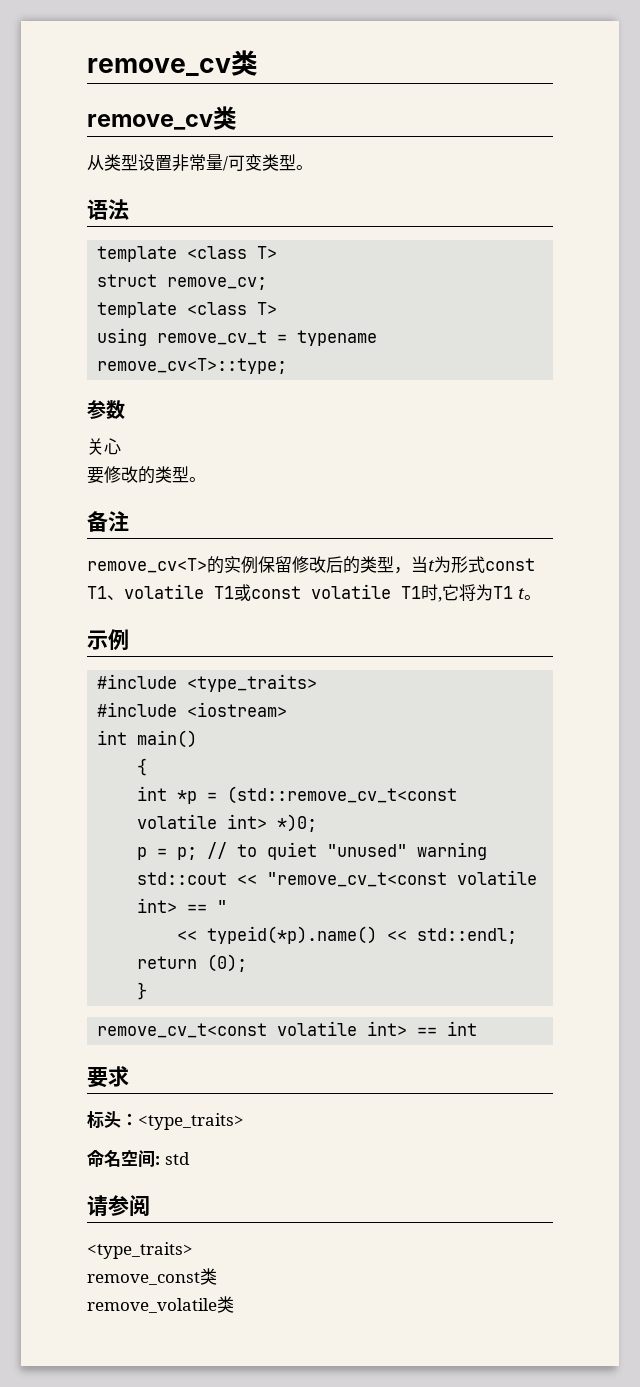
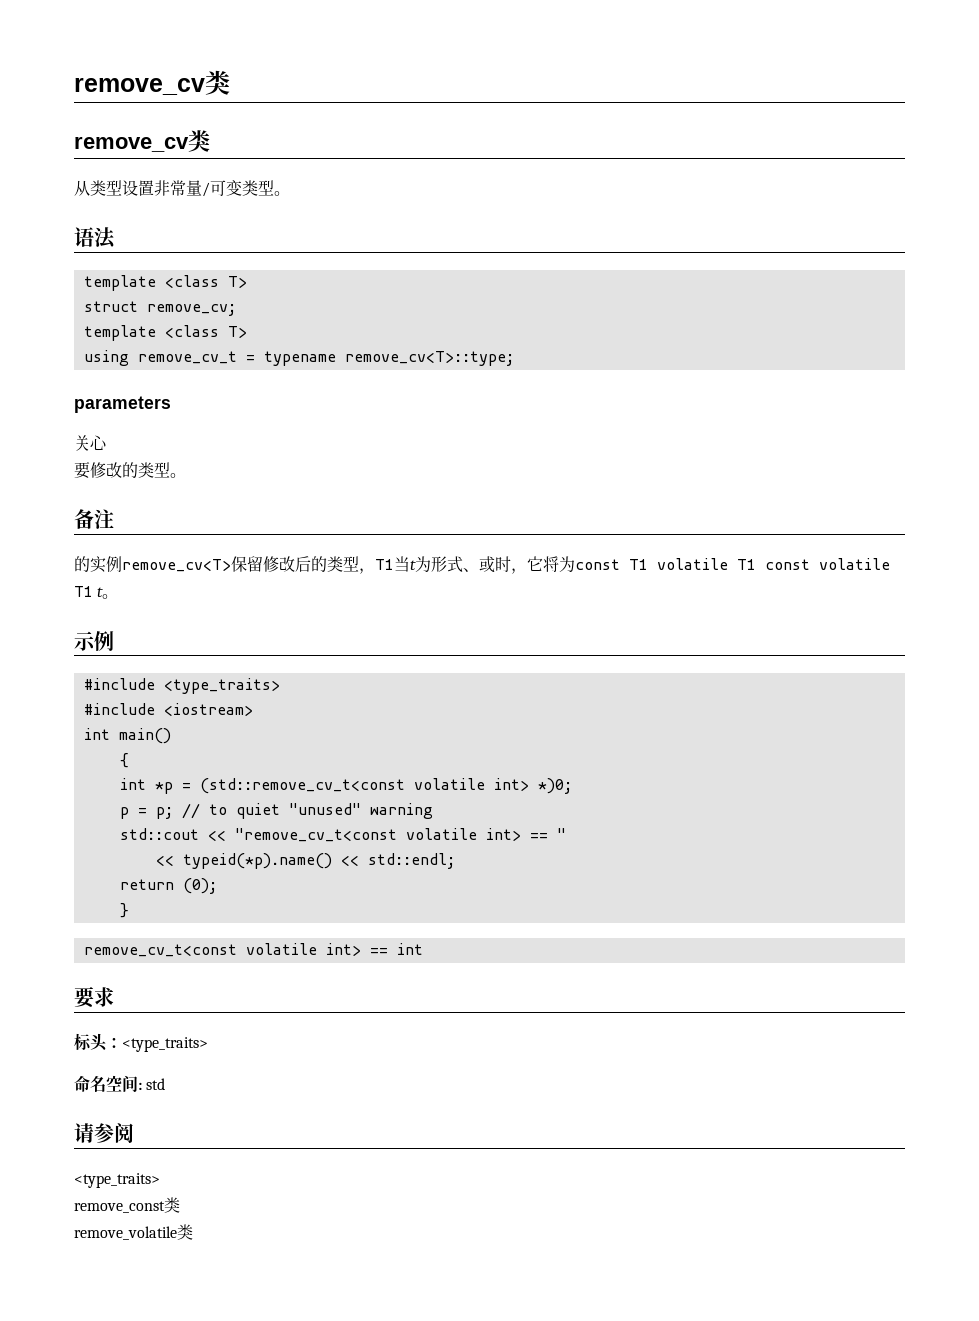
- 参数
+ parameters
- remove_cv<T>的实例保留修改后的类型，当t为形式const T1、volatile T1或const volatile T1时,它将为T1 t。
+ 的实例remove_cv<T>保留修改后的类型，T1当t为形式、或时，它将为const T1 volatile T1 const volatile T1 t。

